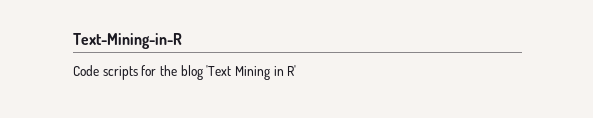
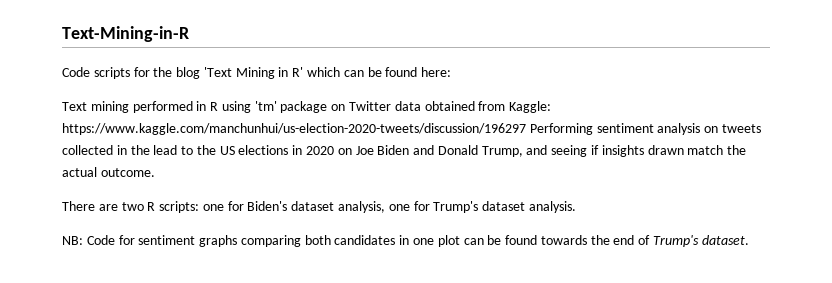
- Code scripts for the blog 'Text Mining in R'
+ Code scripts for the blog 'Text Mining in R' which can be found here:
+ Text mining performed in R using 'tm' package on Twitter data obtained from Kaggle: https://www.kaggle.com/manchunhui/us-election-2020-tweets/discussion/196297 Performing sentiment analysis on tweets collected in the lead to the US elections in 2020 on Joe Biden and Donald Trump, and seeing if insights drawn match the actual outcome.
+ There are two R scripts: one for Biden's dataset analysis, one for Trump's dataset analysis.
+ NB: Code for sentiment graphs comparing both candidates in one plot can be found towards the end of Trump's dataset.

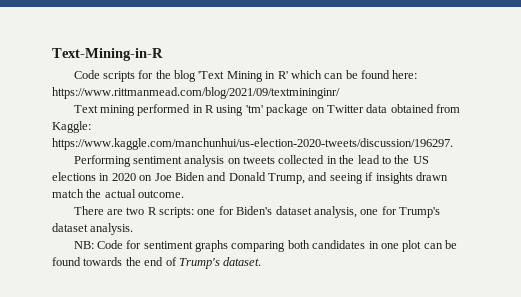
- Code scripts for the blog 'Text Mining in R' which can be found here:
+ Code scripts for the blog 'Text Mining in R' which can be found here: https://www.rittmanmead.com/blog/2021/09/textmininginr/
- Text mining performed in R using 'tm' package on Twitter data obtained from Kaggle: https://www.kaggle.com/manchunhui/us-election-2020-tweets/discussion/196297 Performing sentiment analysis on tweets collected in the lead to the US elections in 2020 on Joe Biden and Donald Trump, and seeing if insights drawn match the actual outcome.
+ Text mining performed in R using 'tm' package on Twitter data obtained from Kaggle: https://www.kaggle.com/manchunhui/us-election-2020-tweets/discussion/196297.
+ Performing sentiment analysis on tweets collected in the lead to the US elections in 2020 on Joe Biden and Donald Trump, and seeing if insights drawn match the actual outcome.

